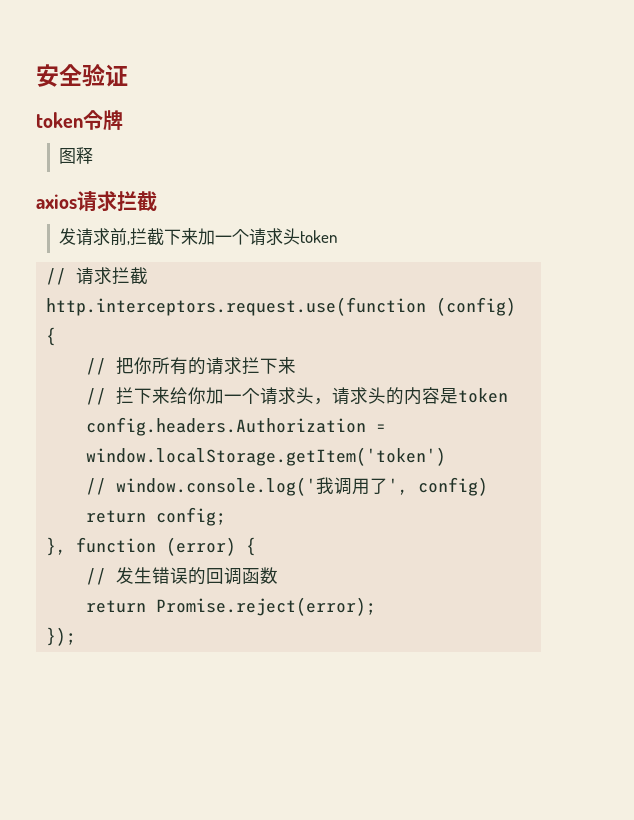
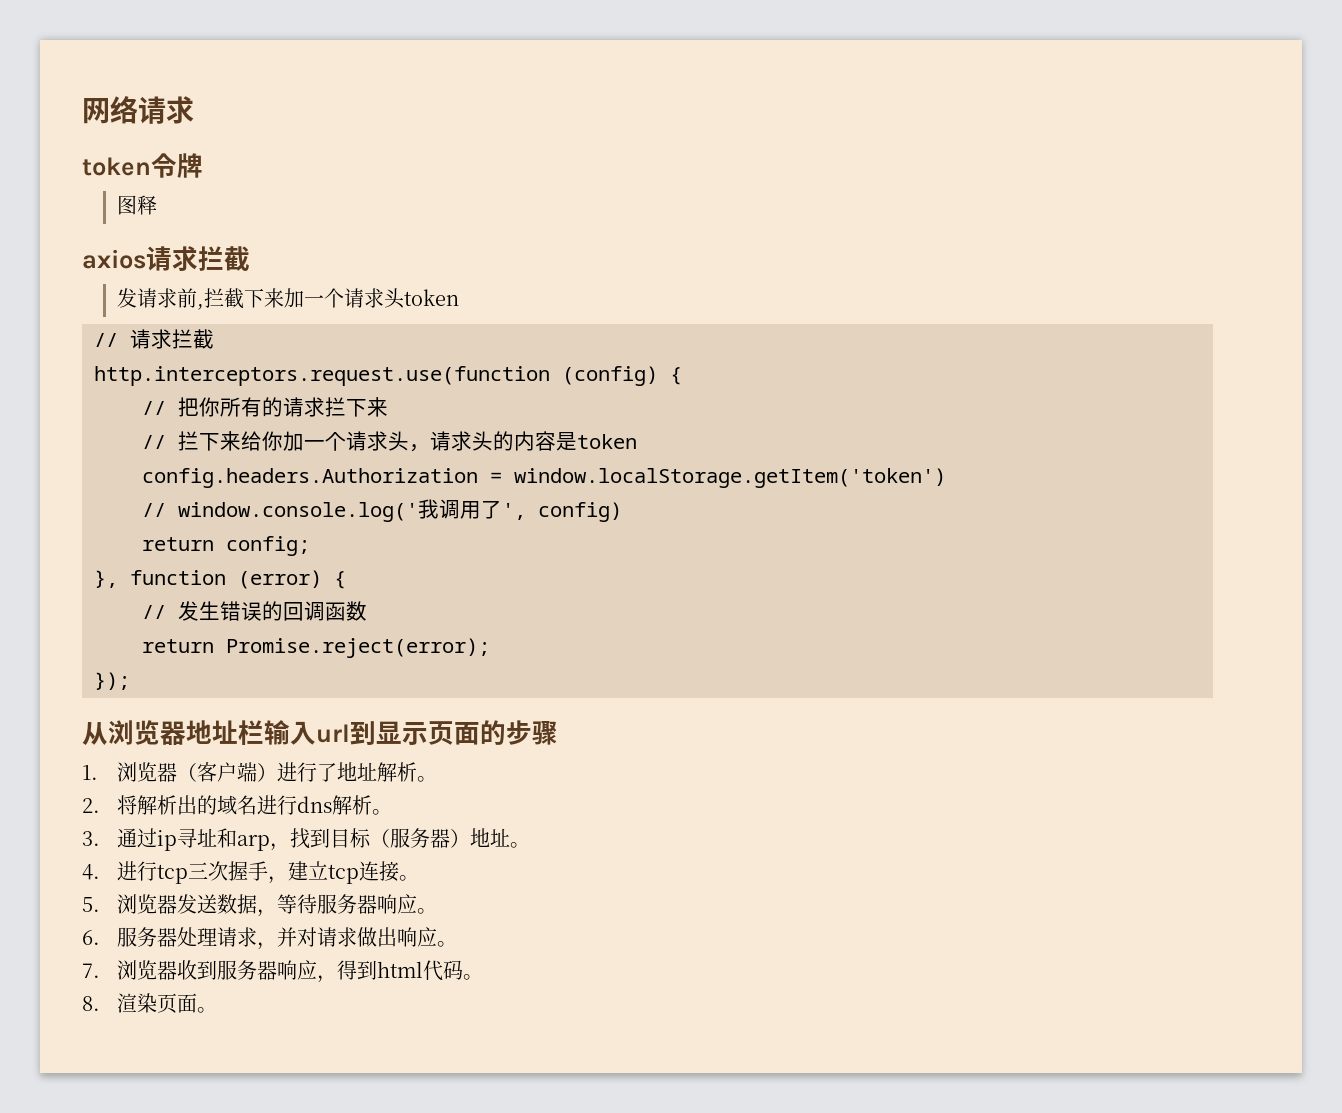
- 安全验证
+ 网络请求
+ 从浏览器地址栏输入url到显示页面的步骤
+ 1.浏览器（客户端）进行了地址解析。
+ 2.将解析出的域名进行dns解析。
+ 3.通过ip寻址和arp，找到目标（服务器）地址。
+ 4.进行tcp三次握手，建立tcp连接。
+ 5.浏览器发送数据，等待服务器响应。
+ 6.服务器处理请求，并对请求做出响应。
+ 7.浏览器收到服务器响应，得到html代码。
+ 8.渲染页面。

